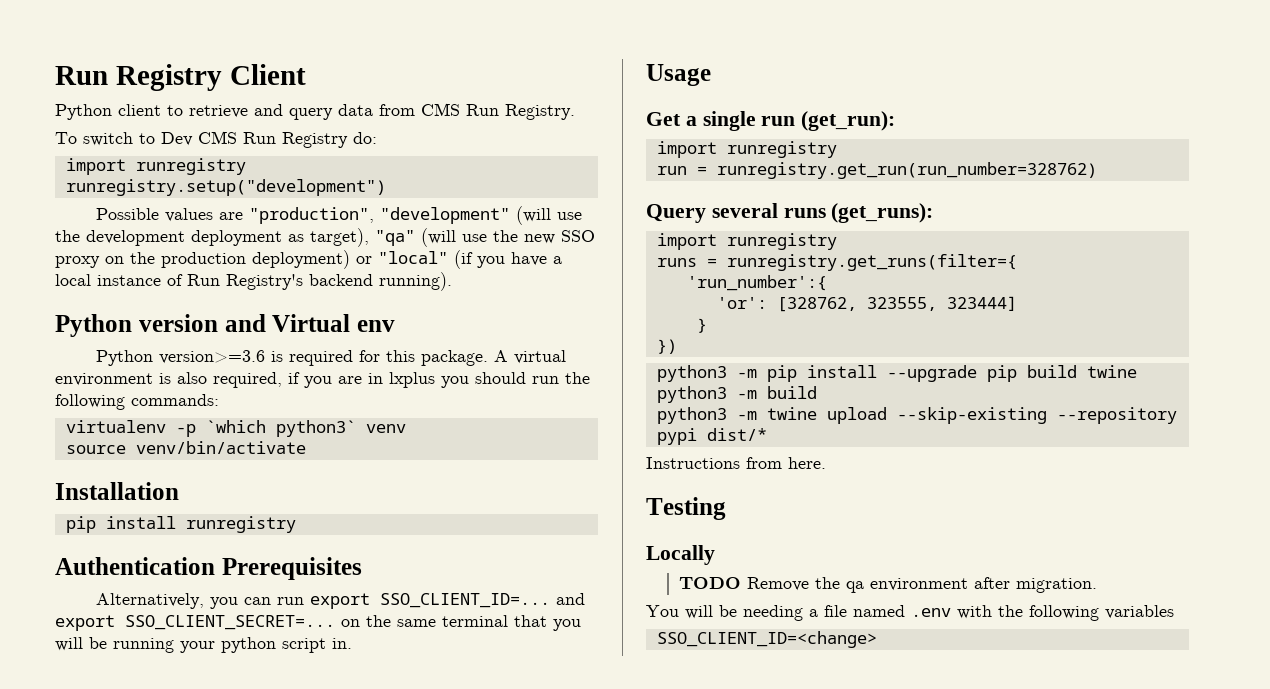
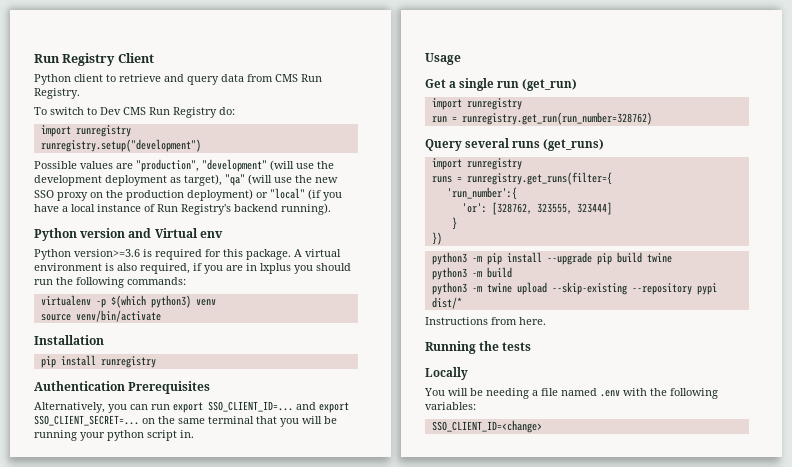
- virtualenv -p `which python3` venv
+ virtualenv -p $(which python3) venv
- Get a single run (get_run):
+ Get a single run (get_run)
- Query several runs (get_runs):
+ Query several runs (get_runs)
- Testing
+ Running the tests
  Locally
- TODO Remove the qa environment after migration.
- You will be needing a file named .env with the following variables
+ You will be needing a file named .env with the following variables:

